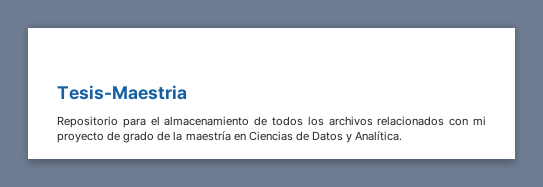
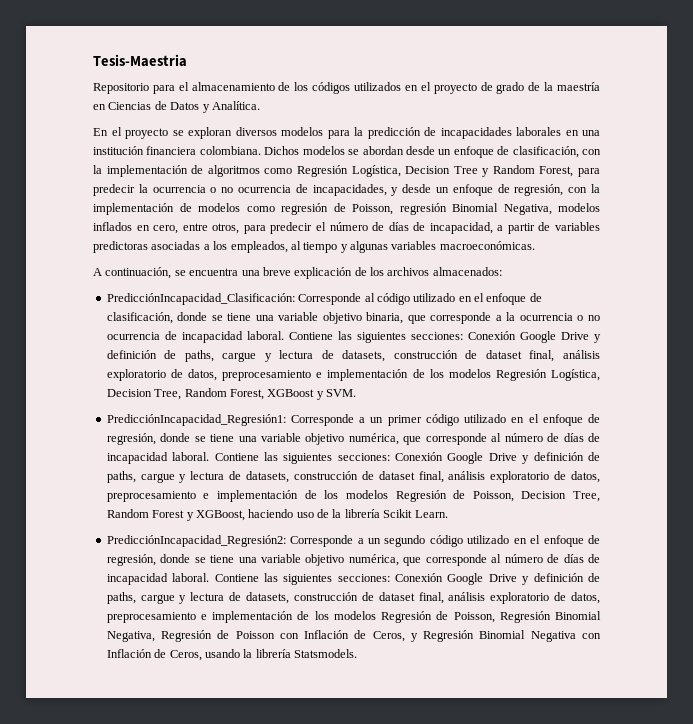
- Repositorio para el almacenamiento de todos los archivos relacionados con mi proyecto de grado de la maestría en Ciencias de Datos y Analítica.
+ Repositorio para el almacenamiento de los códigos utilizados en el proyecto de grado de la maestría en Ciencias de Datos y Analítica.
+ En el proyecto se exploran diversos modelos para la predicción de incapacidades laborales en una institución financiera colombiana. Dichos modelos se abordan desde un enfoque de clasificación, con la implementación de algoritmos como Regresión Logística, Decision Tree y Random Forest, para predecir la ocurrencia o no ocurrencia de incapacidades, y desde un enfoque de regresión, con la implementación de modelos como regresión de Poisson, regresión Binomial Negativa, modelos inflados en cero, entre otros, para predecir el número de días de incapacidad, a partir de variables predictoras asociadas a los empleados, al tiempo y algunas variables macroeconómicas.
+ A continuación, se encuentra una breve explicación de los archivos almacenados:
+ PredicciónIncapacidad_Clasificación: Corresponde al código utilizado en el enfoque de clasificación, donde se tiene una variable objetivo binaria, que corresponde a la ocurrencia o no ocurrencia de incapacidad laboral. Contiene las siguientes secciones: Conexión Google Drive y definición de paths, cargue y lectura de datasets, construcción de dataset final, análisis exploratorio de datos, preprocesamiento e implementación de los modelos Regresión Logística, Decision Tree, Random Forest, XGBoost y SVM.
+ PredicciónIncapacidad_Regresión1: Corresponde a un primer código utilizado en el enfoque de regresión, donde se tiene una variable objetivo numérica, que corresponde al número de días de incapacidad laboral. Contiene las siguientes secciones: Conexión Google Drive y definición de paths, cargue y lectura de datasets, construcción de dataset final, análisis exploratorio de datos, preprocesamiento e implementación de los modelos Regresión de Poisson, Decision Tree, Random Forest y XGBoost, haciendo uso de la librería Scikit Learn.
+ PredicciónIncapacidad_Regresión2: Corresponde a un segundo código utilizado en el enfoque de regresión, donde se tiene una variable objetivo numérica, que corresponde al número de días de incapacidad laboral. Contiene las siguientes secciones: Conexión Google Drive y definición de paths, cargue y lectura de datasets, construcción de dataset final, análisis exploratorio de datos, preprocesamiento e implementación de los modelos Regresión de Poisson, Regresión Binomial Negativa, Regresión de Poisson con Inflación de Ceros, y Regresión Binomial Negativa con Inflación de Ceros, usando la librería Statsmodels.

